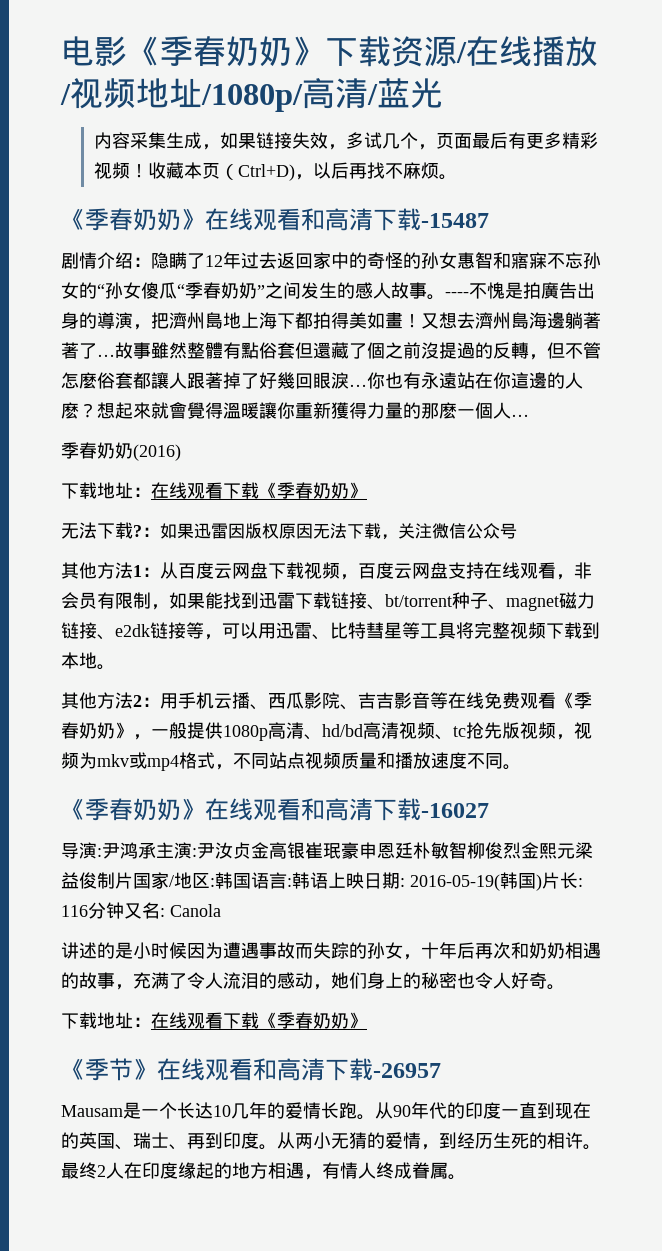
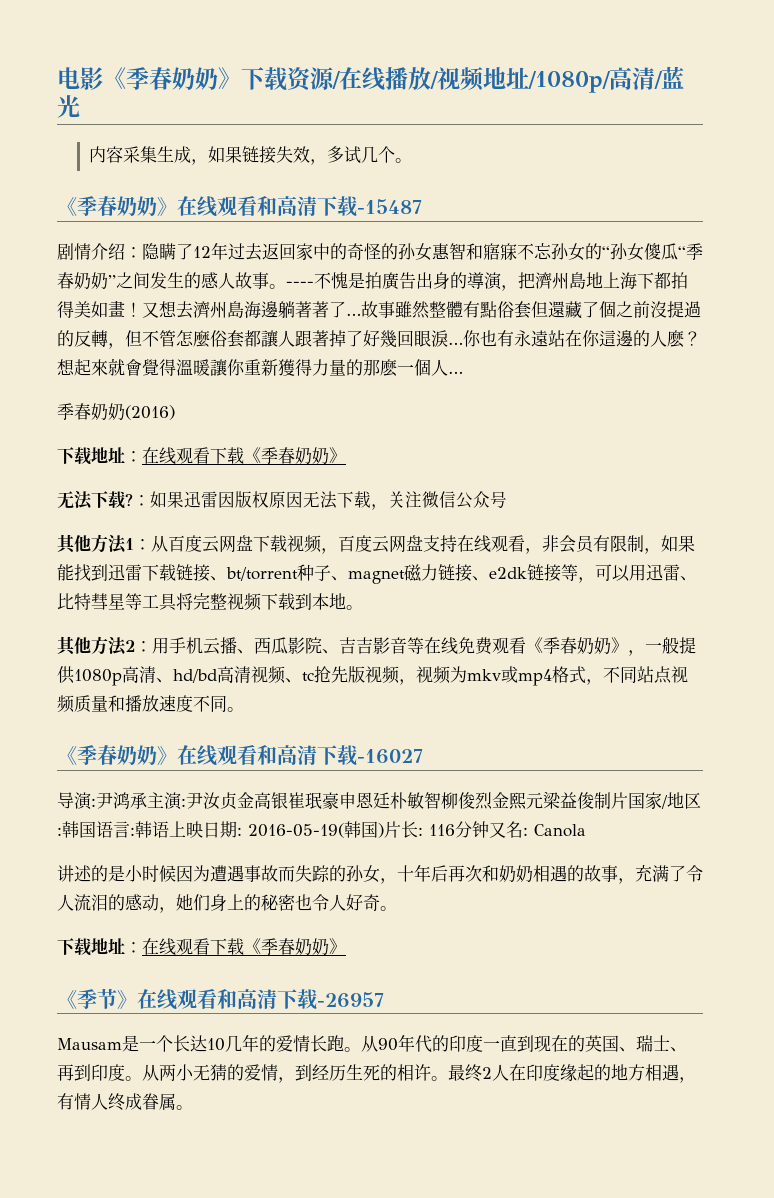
- 内容采集生成，如果链接失效，多试几个，页面最后有更多精彩视频！收藏本页（Ctrl+D)，以后再找不麻烦。
+ 内容采集生成，如果链接失效，多试几个。

